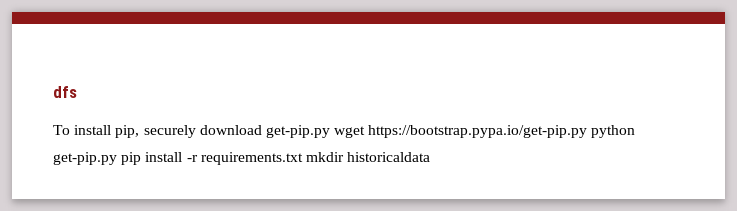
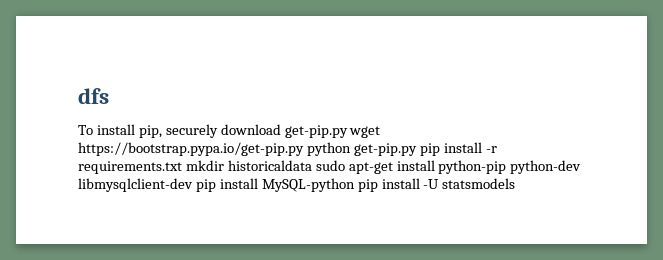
- To install pip, securely download get-pip.py wget https://bootstrap.pypa.io/get-pip.py python get-pip.py pip install -r requirements.txt mkdir historicaldata
+ To install pip, securely download get-pip.py wget https://bootstrap.pypa.io/get-pip.py python get-pip.py pip install -r requirements.txt mkdir historicaldata sudo apt-get install python-pip python-dev libmysqlclient-dev pip install MySQL-python pip install -U statsmodels

